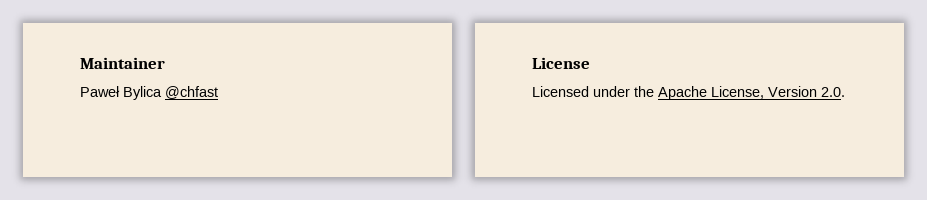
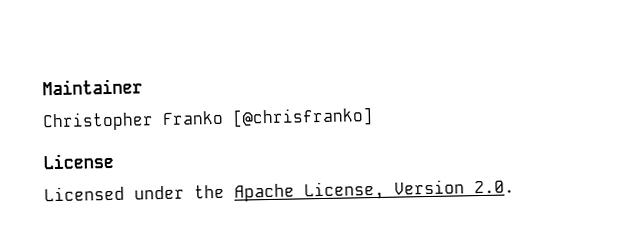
- Paweł Bylica @chfast
+ Christopher Franko [@chrisfranko]

